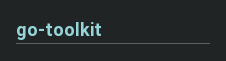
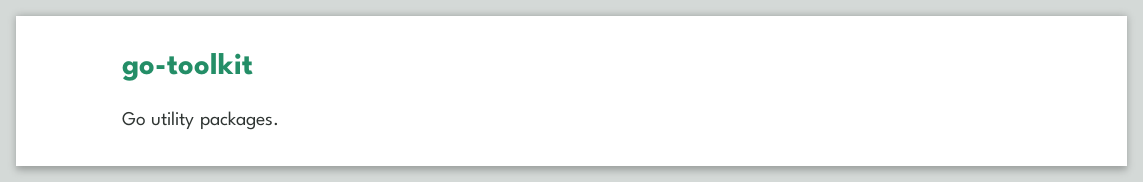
+ Go utility packages.

